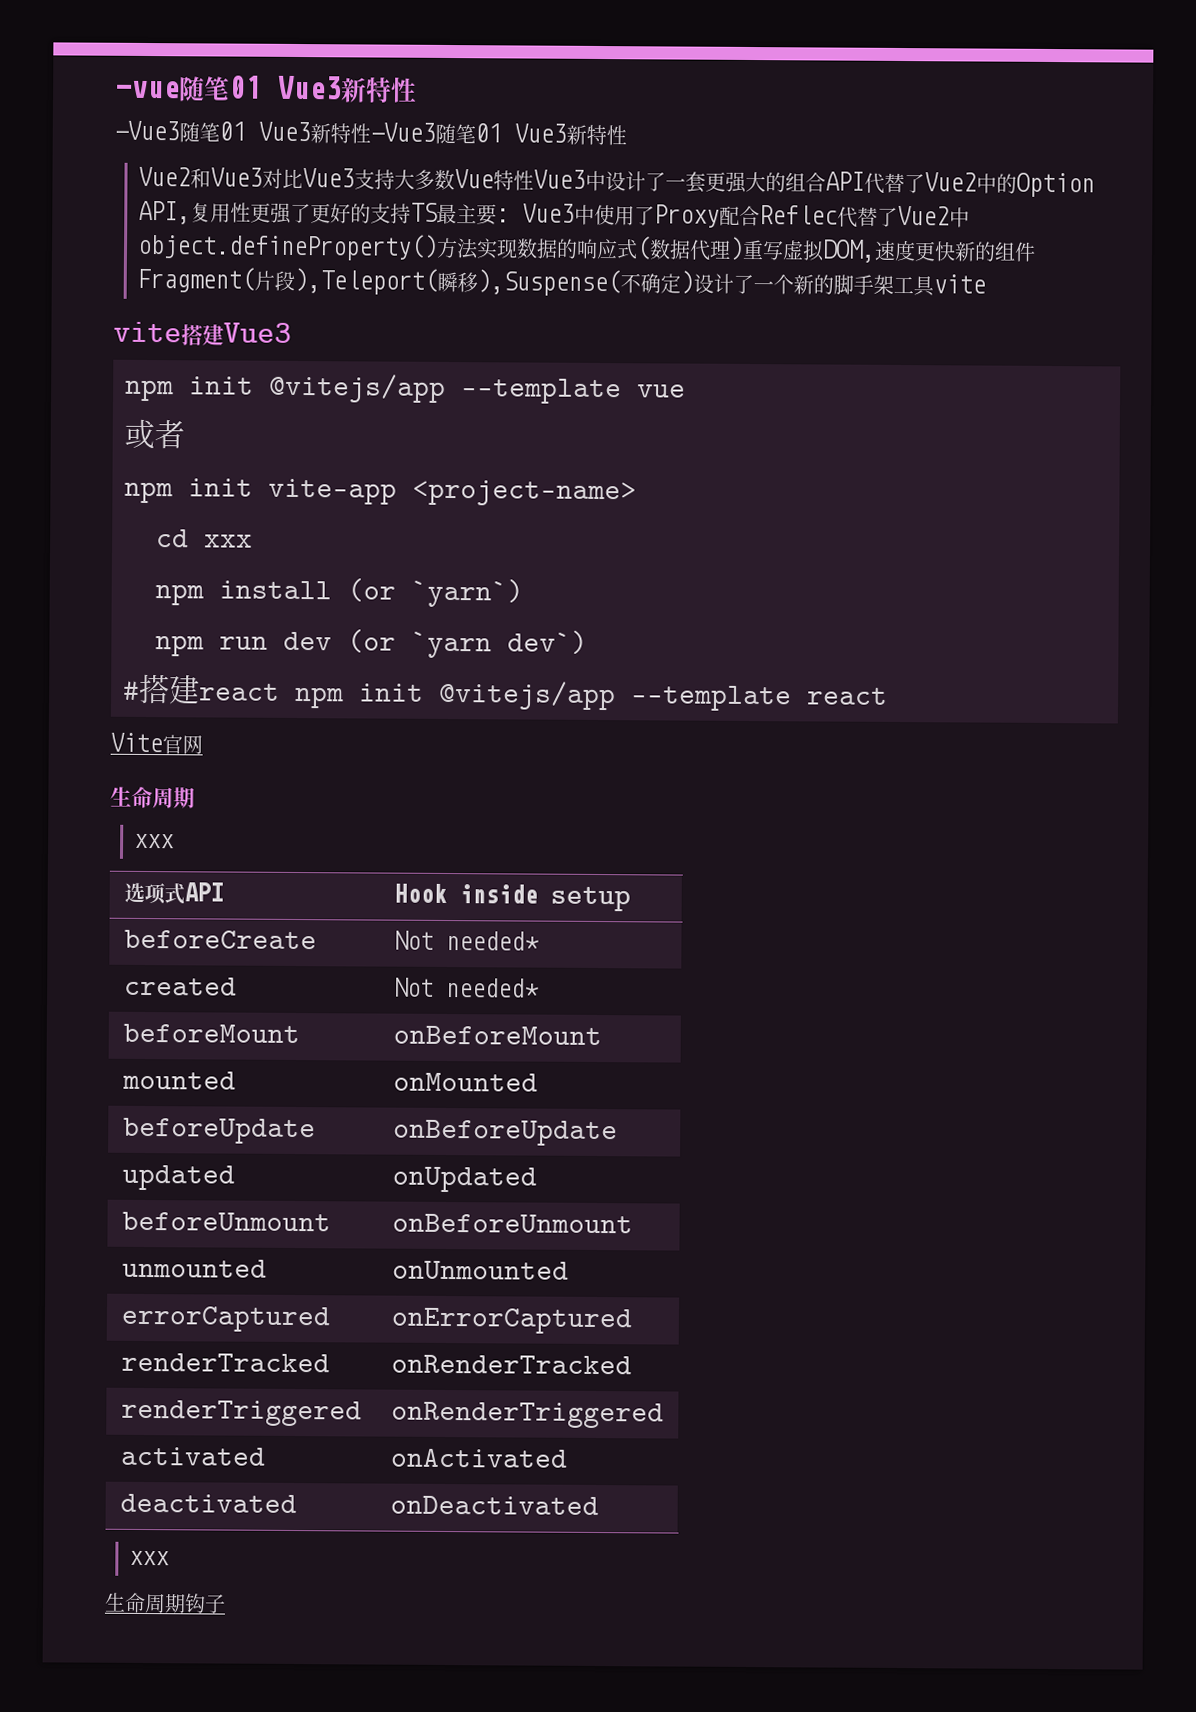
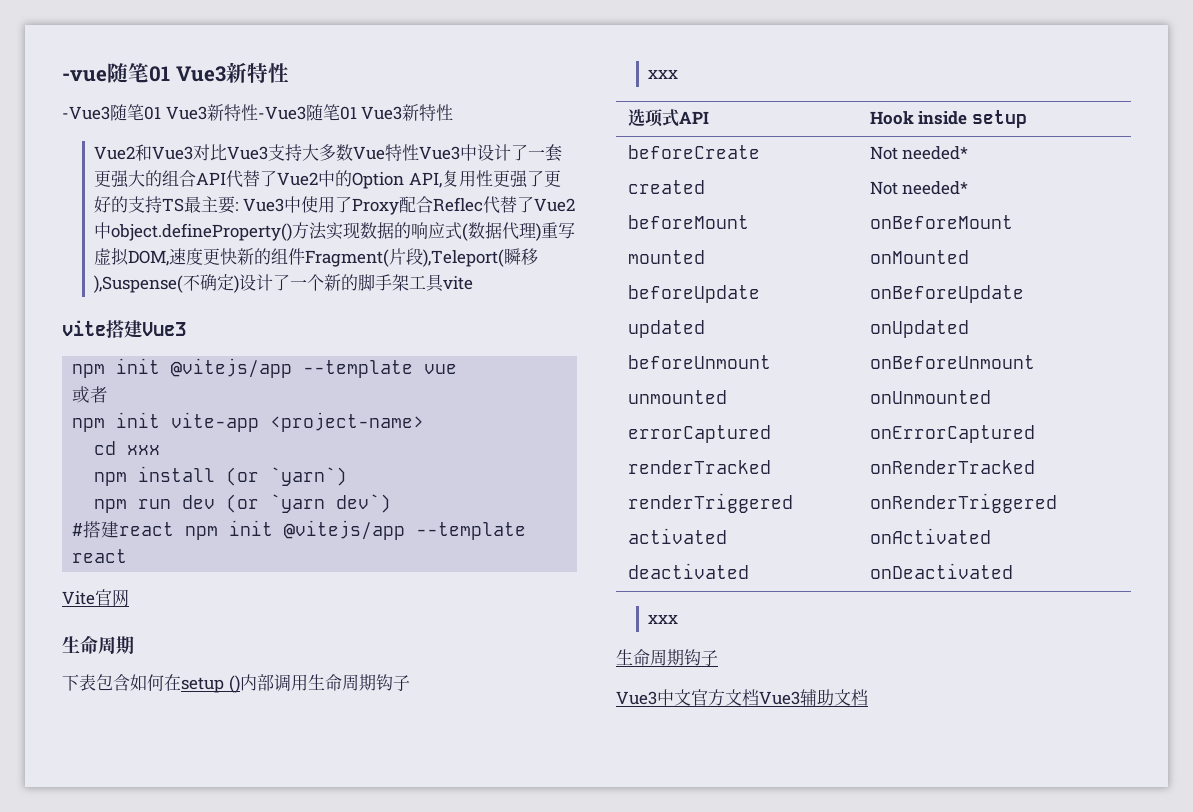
+ 下表包含如何在setup ()内部调用生命周期钩子
+ Vue3中文官方文档Vue3辅助文档

